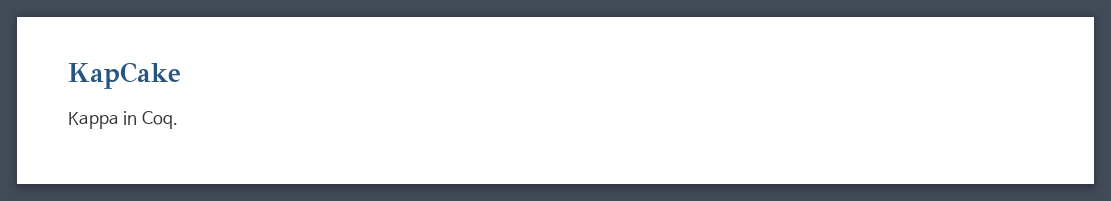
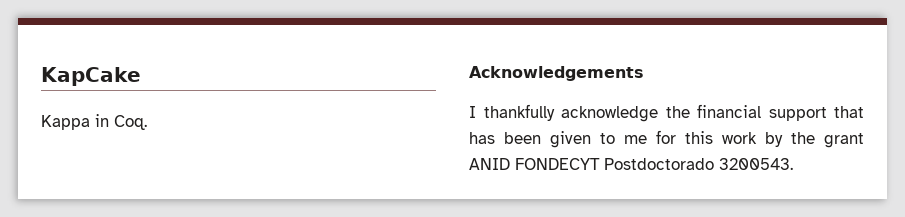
+ Acknowledgements
+ I thankfully acknowledge the financial support that has been given to me for this work by the grant ANID FONDECYT Postdoctorado 3200543.

